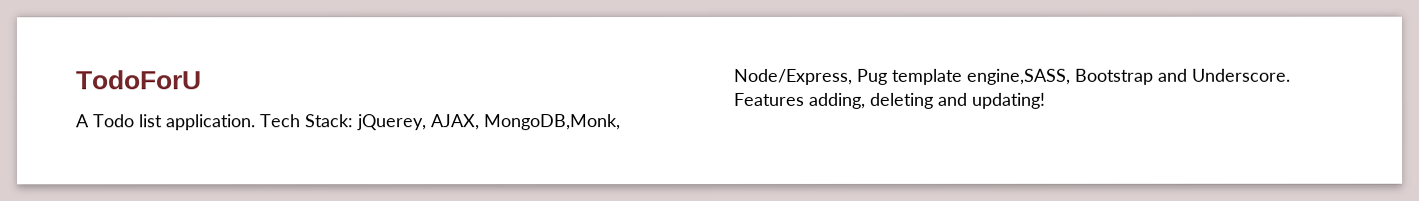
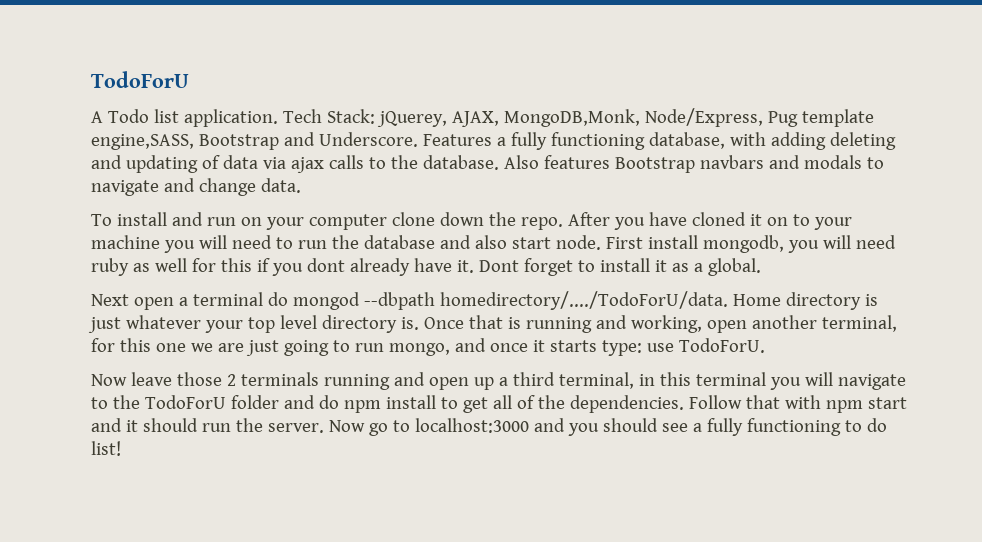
- Features adding, deleting and updating!
+ Features a fully functioning database, with adding deleting and updating of data via ajax calls to the database. Also features Bootstrap navbars and modals to navigate and change data.
+ To install and run on your computer clone down the repo. After you have cloned it on to your machine you will need to run the database and also start node. First install mongodb, you will need ruby as well for this if you dont already have it. Dont forget to install it as a global.
+ Next open a terminal do mongod --dbpath homedirectory/..../TodoForU/data. Home directory is just whatever your top level directory is. Once that is running and working, open another terminal, for this one we are just going to run mongo, and once it starts type: use TodoForU.
+ Now leave those 2 terminals running and open up a third terminal, in this terminal you will navigate to the TodoForU folder and do npm install to get all of the dependencies. Follow that with npm start and it should run the server. Now go to localhost:3000 and you should see a fully functioning to do list!

